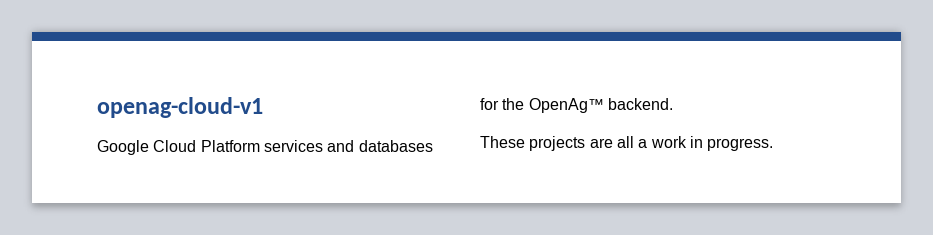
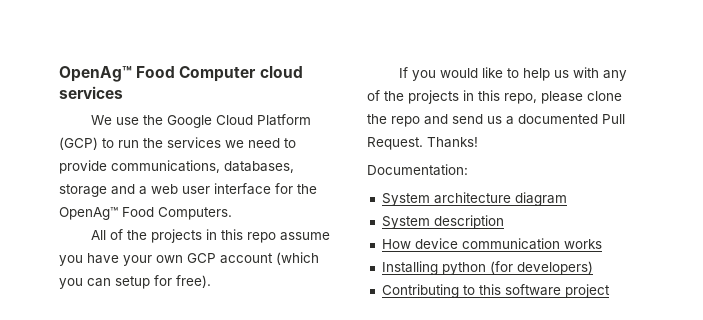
- openag-cloud-v1
- Google Cloud Platform services and databases for the OpenAg™ backend.
- These projects are all a work in progress.
+ OpenAg™ Food Computer cloud services
+ We use the Google Cloud Platform (GCP) to run the services we need to provide communications, databases, storage and a web user interface for the OpenAg™ Food Computers.
+ All of the projects in this repo assume you have your own GCP account (which you can setup for free).
+ If you would like to help us with any of the projects in this repo, please clone the repo and send us a documented Pull Request. Thanks!
+ Documentation:
+ System architecture diagram
+ System description
+ How device communication works
+ Installing python (for developers)
+ Contributing to this software project

